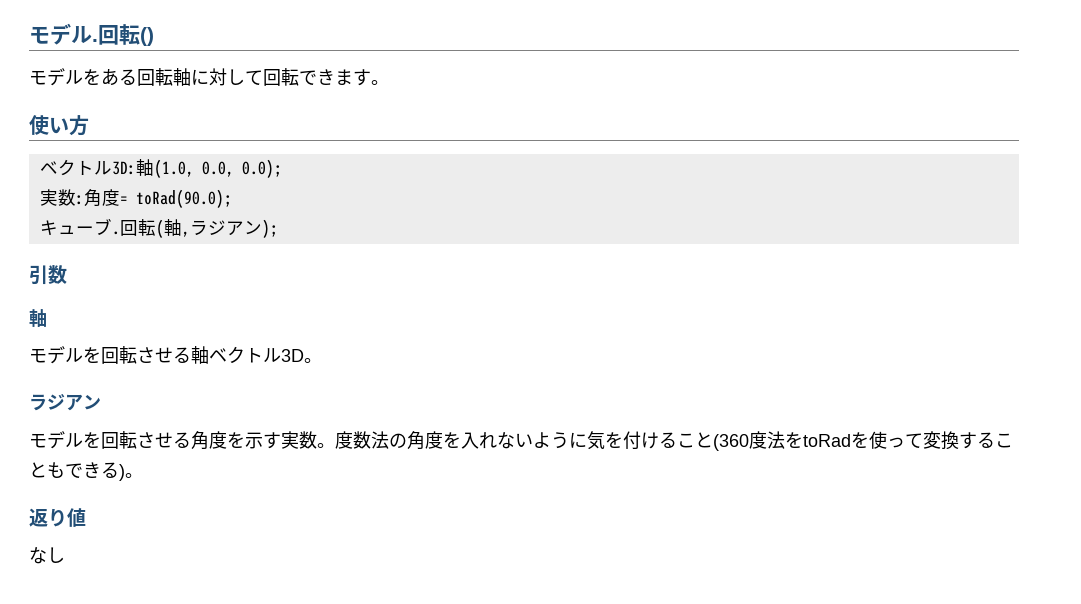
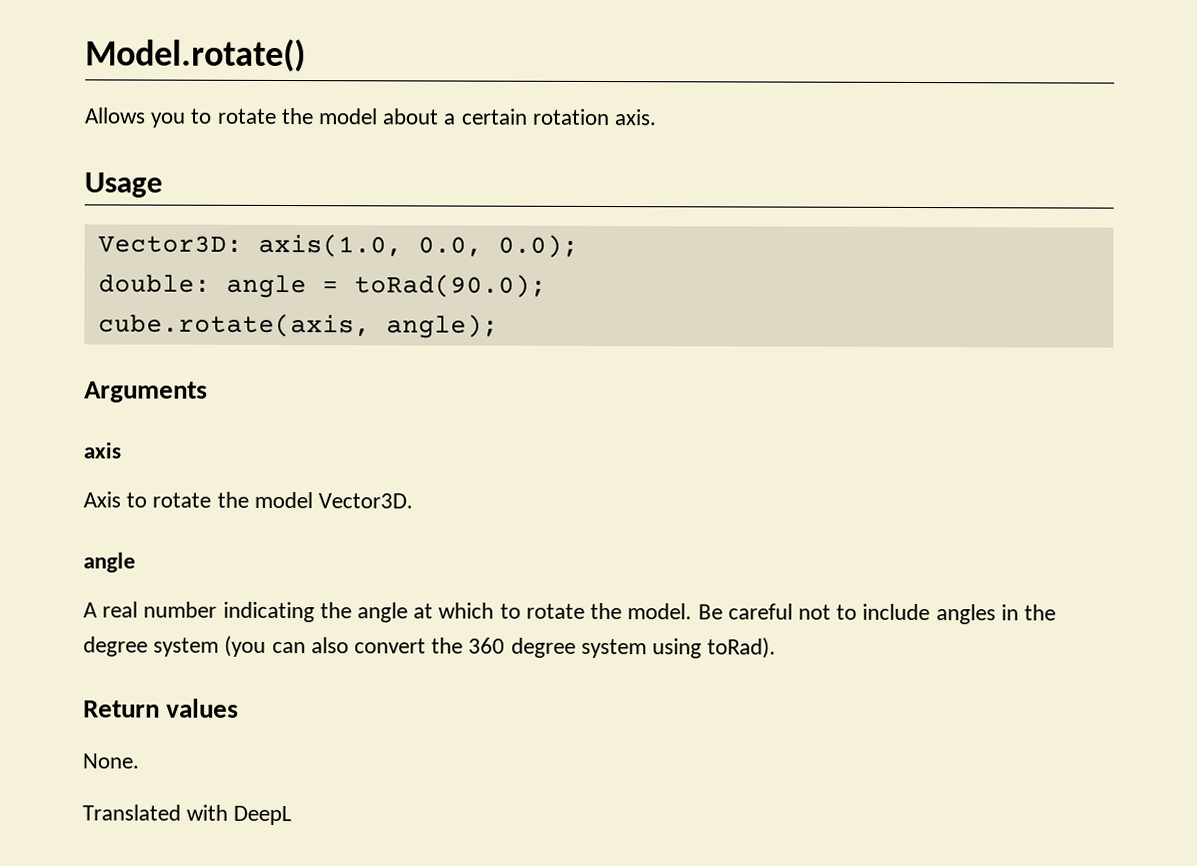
- モデル.回転()
- モデルをある回転軸に対して回転できます。
- 使い方
- ベクトル3D:軸(1.0, 0.0, 0.0);
+ Model.rotate()
+ Allows you to rotate the model about a certain rotation axis.
+ Usage
+ Vector3D: axis(1.0, 0.0, 0.0);
- 実数:角度= toRad(90.0);
+ double: angle = toRad(90.0);
- キューブ.回転(軸,ラジアン);
- 引数
- 軸
- モデルを回転させる軸ベクトル3D。
- ラジアン
- モデルを回転させる角度を示す実数。度数法の角度を入れないように気を付けること(360度法をtoRadを使って変換することもできる)。
- 返り値
- なし
+ cube.rotate(axis, angle);
+ Arguments
+ axis
+ Axis to rotate the model Vector3D.
+ angle
+ A real number indicating the angle at which to rotate the model. Be careful not to include angles in the degree system (you can also convert the 360 degree system using toRad).
+ Return values
+ None.
+ Translated with DeepL

